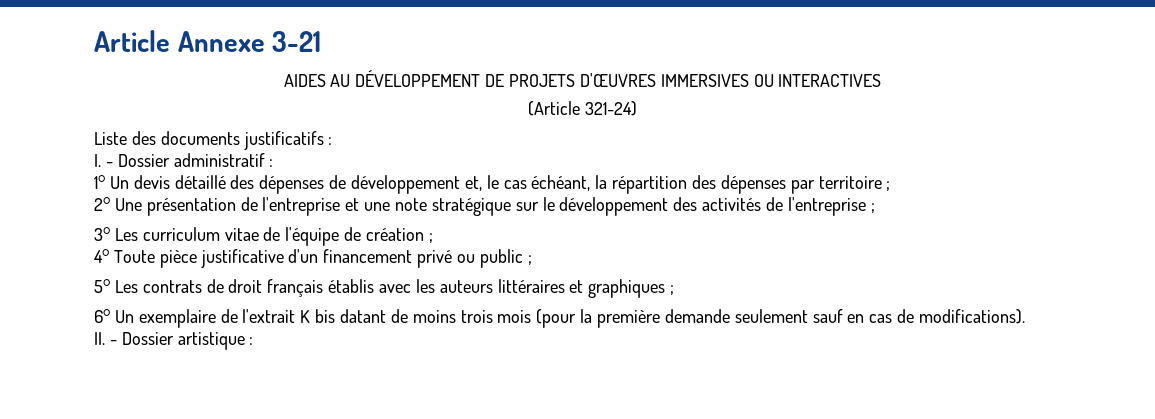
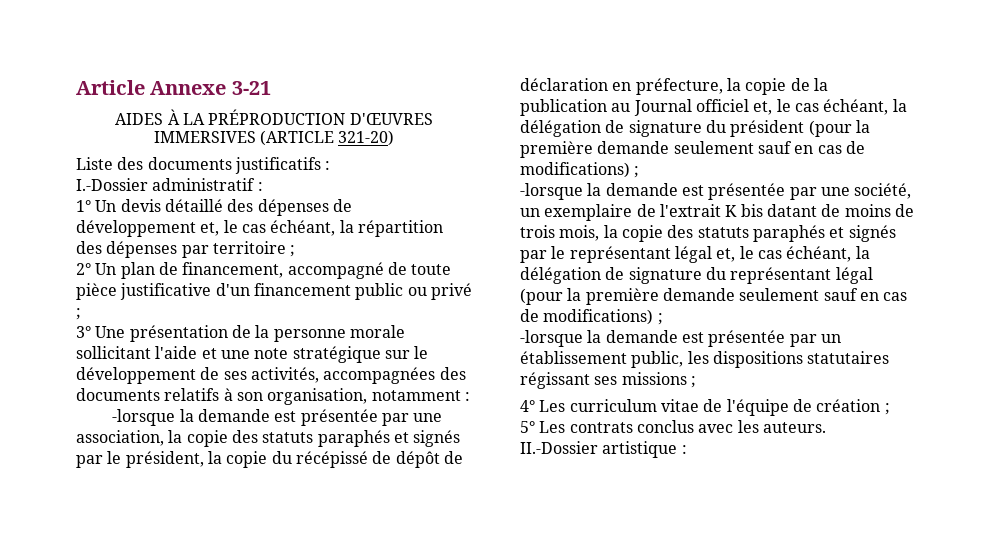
- AIDES AU DÉVELOPPEMENT DE PROJETS D'ŒUVRES IMMERSIVES OU INTERACTIVES
- (Article 321-24)
+ AIDES À LA PRÉPRODUCTION D'ŒUVRES IMMERSIVES (ARTICLE 321-20)
- I. - Dossier administratif :
+ I.-Dossier administratif :
- 2° Une présentation de l'entreprise et une note stratégique sur le développement des activités de l'entreprise ;
- 3° Les curriculum vitae de l'équipe de création ;
+ 2° Un plan de financement, accompagné de toute pièce justificative d'un financement public ou privé ;
+ 3° Une présentation de la personne morale sollicitant l'aide et une note stratégique sur le développement de ses activités, accompagnées des documents relatifs à son organisation, notamment :
+ -lorsque la demande est présentée par une association, la copie des statuts paraphés et signés par le président, la copie du récépissé de dépôt de déclaration en préfecture, la copie de la publication au Journal officiel et, le cas échéant, la délégation de signature du président (pour la première demande seulement sauf en cas de modifications) ;
+ -lorsque la demande est présentée par une société, un exemplaire de l'extrait K bis datant de moins de trois mois, la copie des statuts paraphés et signés par le représentant légal et, le cas échéant, la délégation de signature du représentant légal (pour la première demande seulement sauf en cas de modifications) ;
+ -lorsque la demande est présentée par un établissement public, les dispositions statutaires régissant ses missions ;
+ 4° Les curriculum vitae de l'équipe de création ;
- 4° Toute pièce justificative d'un financement privé ou public ;
- 5° Les contrats de droit français établis avec les auteurs littéraires et graphiques ;
- 6° Un exemplaire de l'extrait K bis datant de moins trois mois (pour la première demande seulement sauf en cas de modifications).
- II. - Dossier artistique :
+ 5° Les contrats conclus avec les auteurs.
+ II.-Dossier artistique :

